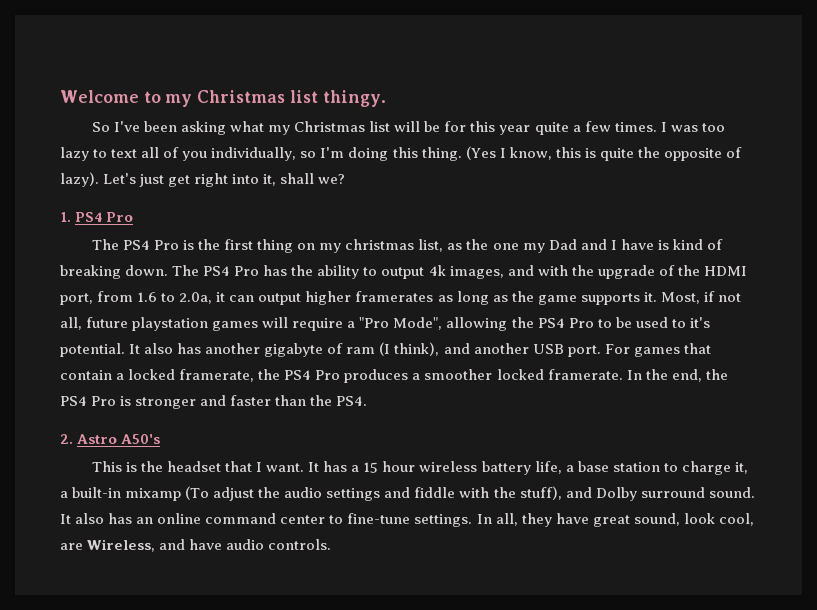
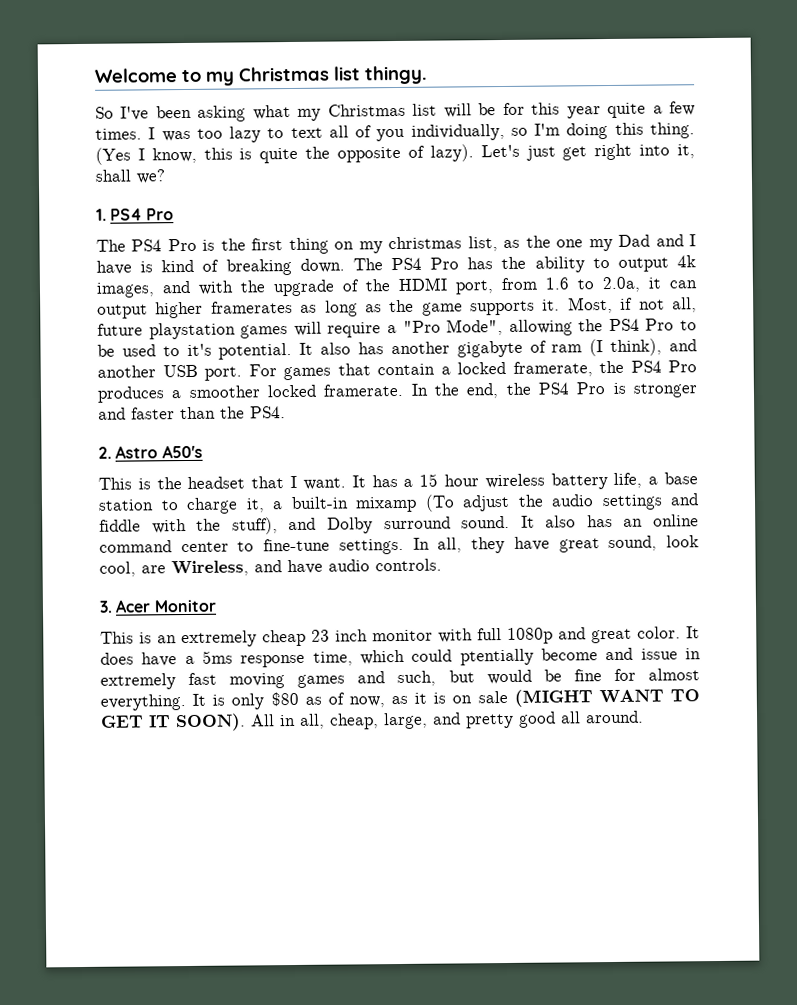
+ 3. Acer Monitor
+ This is an extremely cheap 23 inch monitor with full 1080p and great color. It does have a 5ms response time, which could ptentially become and issue in extremely fast moving games and such, but would be fine for almost everything. It is only $80 as of now, as it is on sale (MIGHT WANT TO GET IT SOON). All in all, cheap, large, and pretty good all around.

